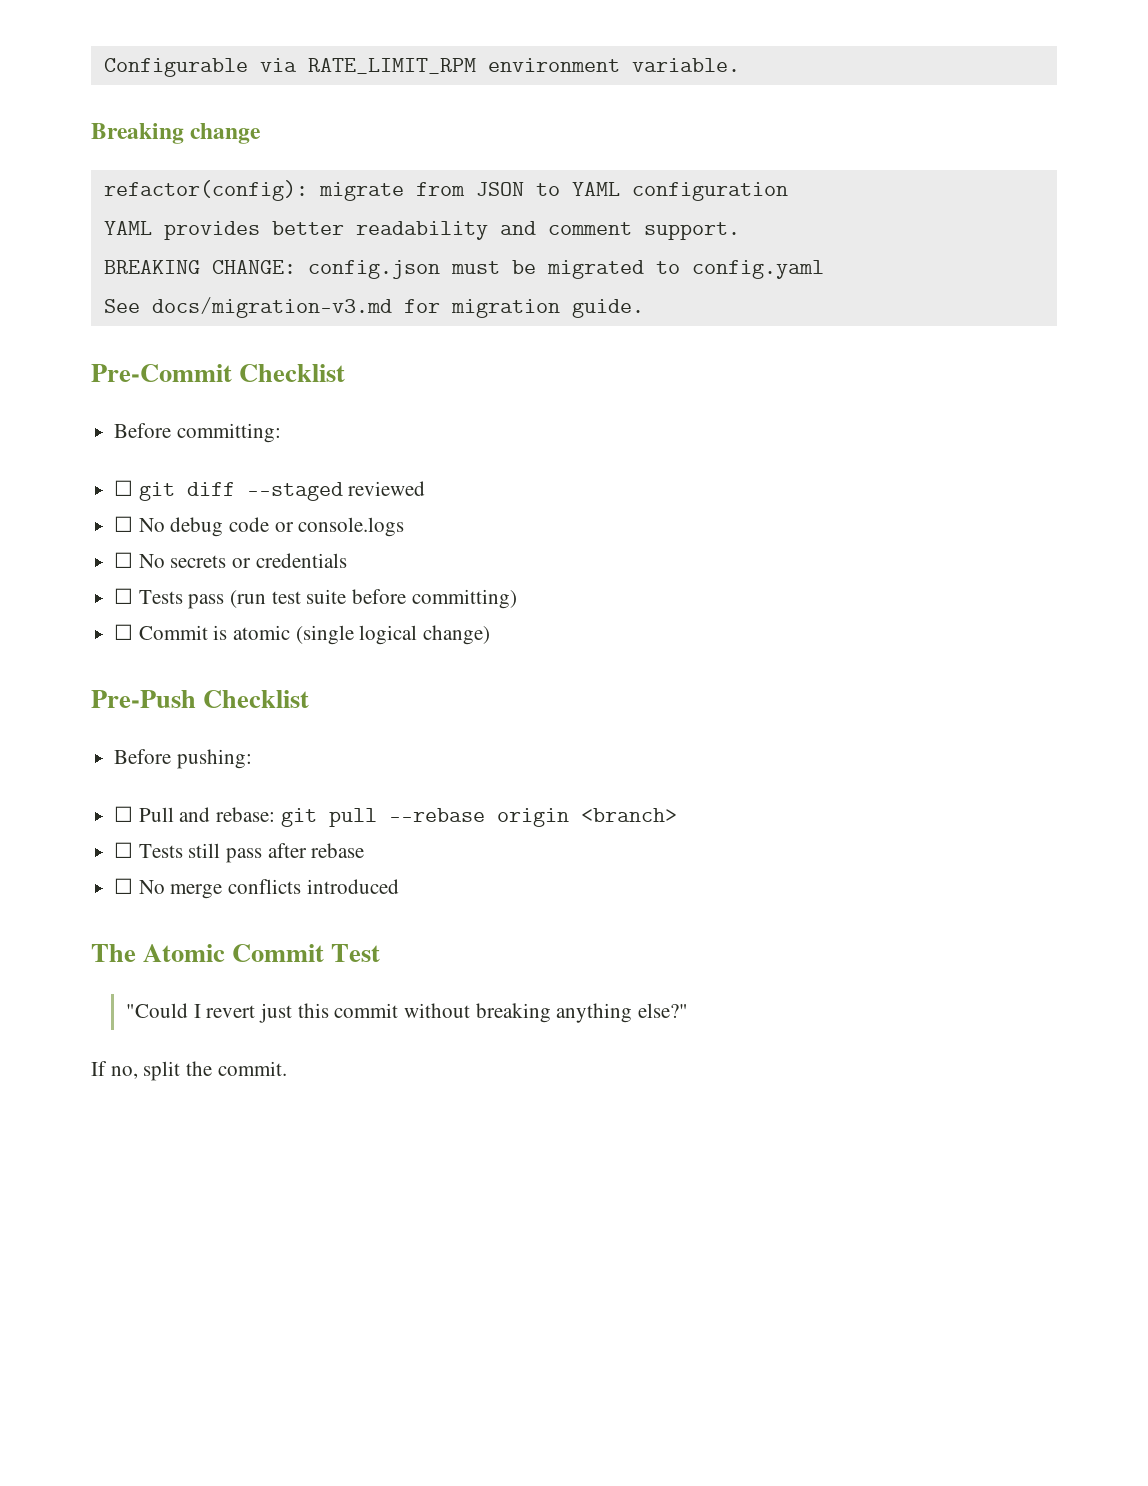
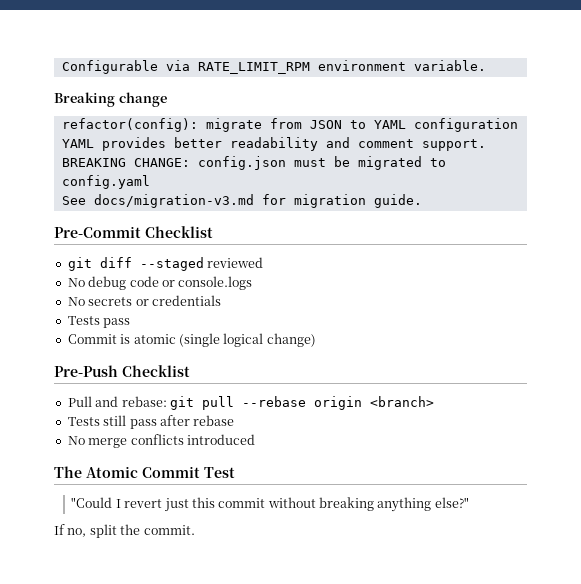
- Before committing:
- ☐ git diff --staged reviewed
+ git diff --staged reviewed
- ☐ No debug code or console.logs
+ No debug code or console.logs
- ☐ No secrets or credentials
+ No secrets or credentials
- ☐ Tests pass (run test suite before committing)
- ☐ Commit is atomic (single logical change)
+ Tests pass
+ Commit is atomic (single logical change)
- Before pushing:
- ☐ Pull and rebase: git pull --rebase origin <branch>
+ Pull and rebase: git pull --rebase origin <branch>
- ☐ Tests still pass after rebase
+ Tests still pass after rebase
- ☐ No merge conflicts introduced
+ No merge conflicts introduced

